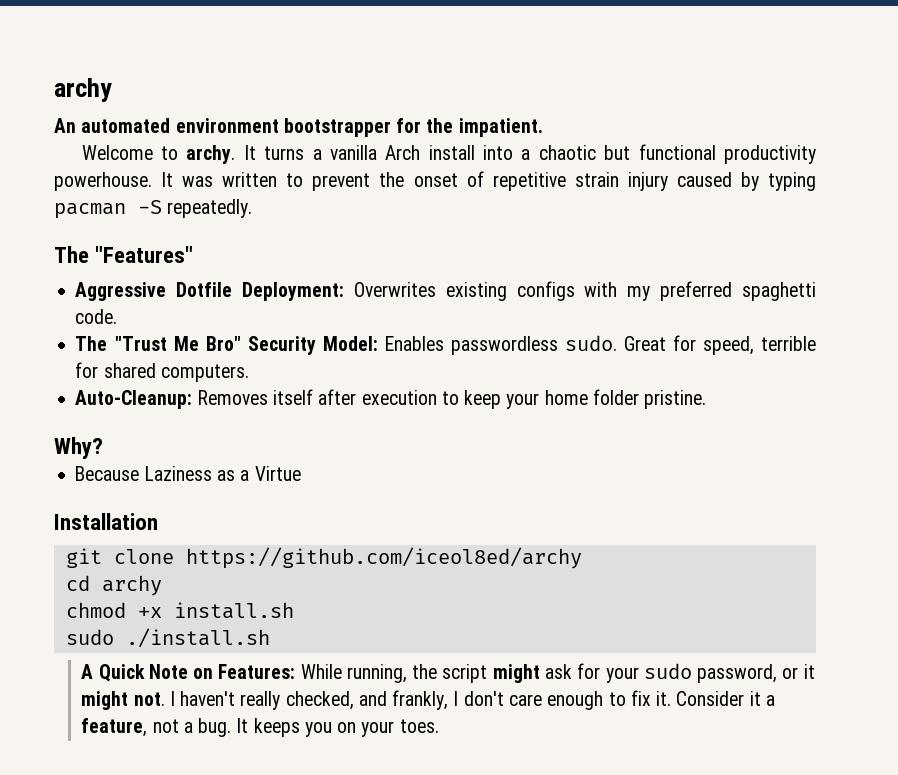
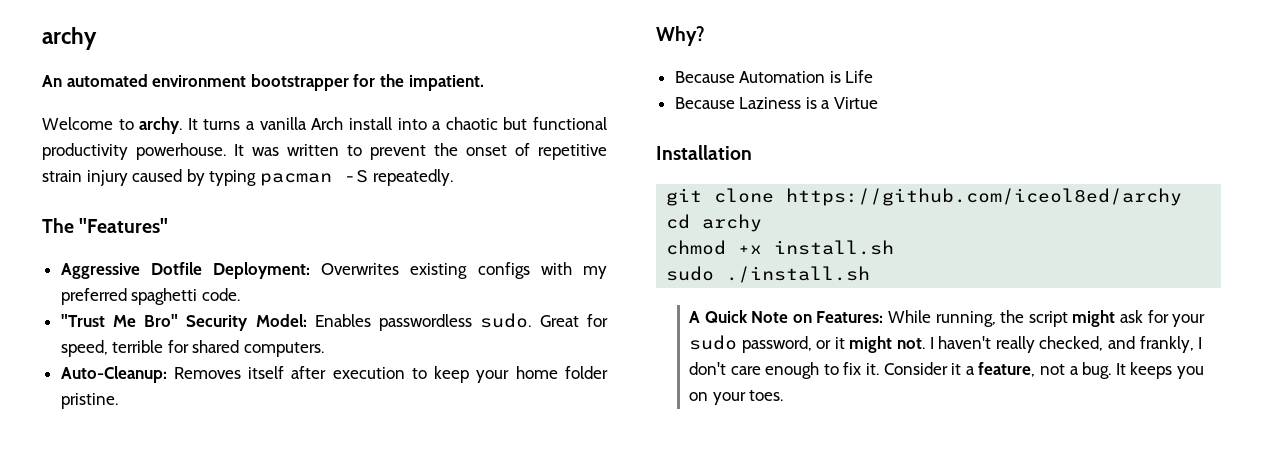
- The "Trust Me Bro" Security Model: Enables passwordless sudo.
+ "Trust Me Bro" Security Model: Enables passwordless sudo.
+ Because Automation is Life
- Because Laziness as a Virtue
+ Because Laziness is a Virtue

